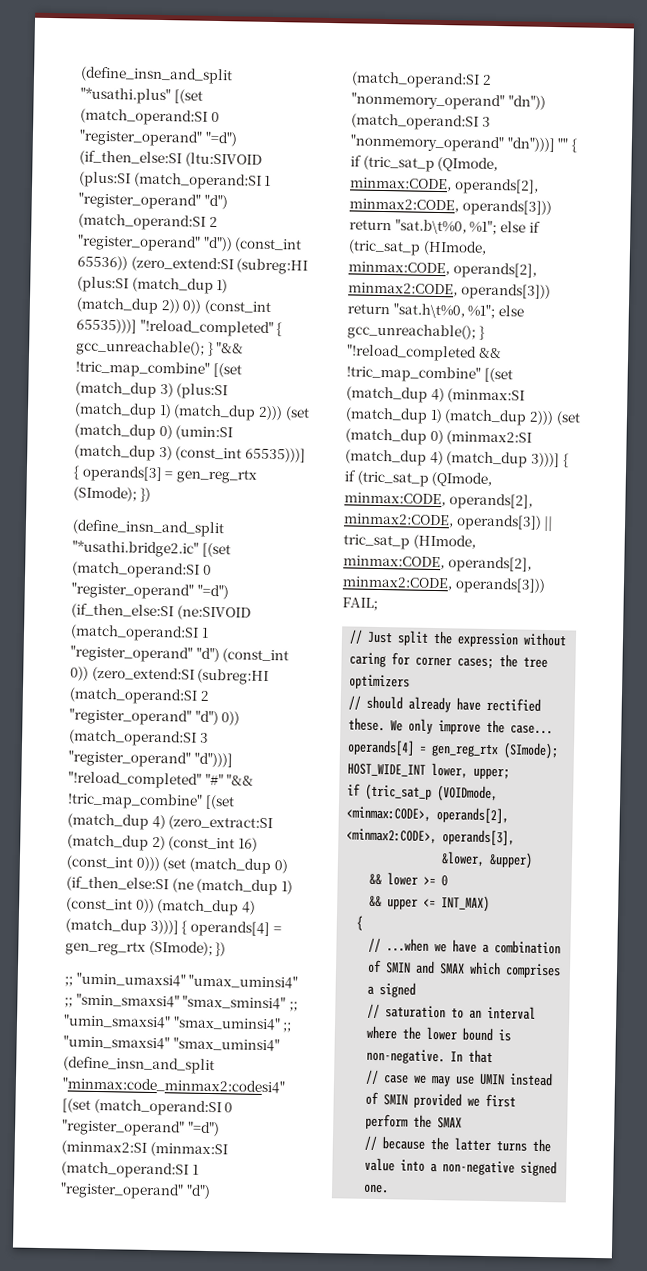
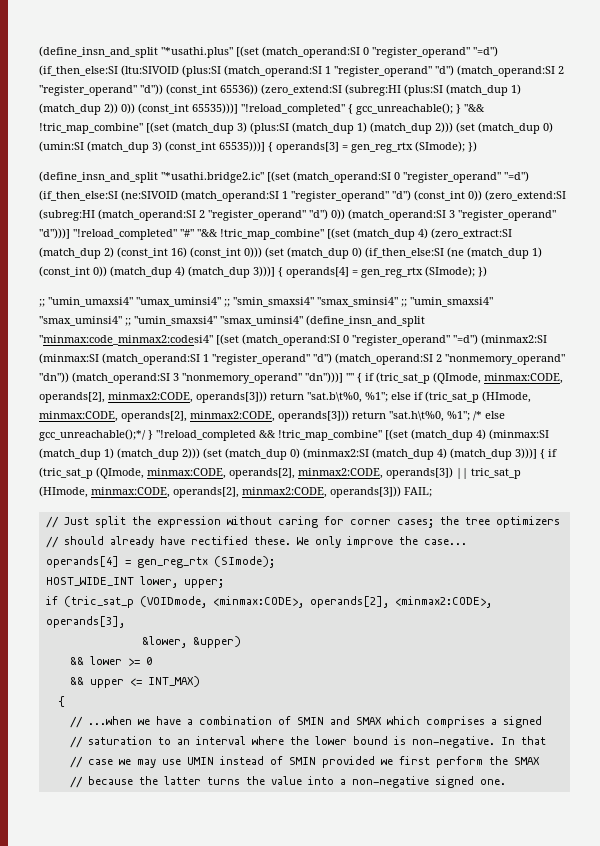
- else gcc_unreachable(); } "!reload_completed && !tric_map_combine" [(set (match_dup 4) (minmax:SI (match_dup 1) (match_dup 2))) (set (match_dup 0) (minmax2:SI (match_dup 4) (match_dup 3)))] { if (tric_sat_p (QImode, minmax:CODE, operands[2], minmax2:CODE, operands[3]) || tric_sat_p (HImode, minmax:CODE, operands[2], minmax2:CODE, operands[3])) FAIL;
+ /* else gcc_unreachable();*/ } "!reload_completed && !tric_map_combine" [(set (match_dup 4) (minmax:SI (match_dup 1) (match_dup 2))) (set (match_dup 0) (minmax2:SI (match_dup 4) (match_dup 3)))] { if (tric_sat_p (QImode, minmax:CODE, operands[2], minmax2:CODE, operands[3]) || tric_sat_p (HImode, minmax:CODE, operands[2], minmax2:CODE, operands[3])) FAIL;

